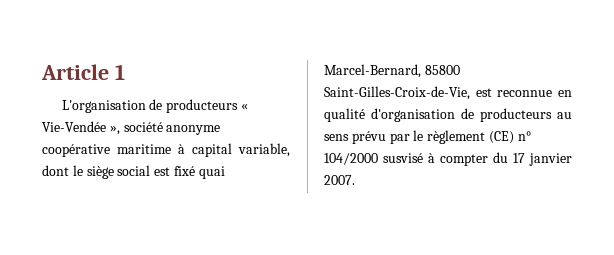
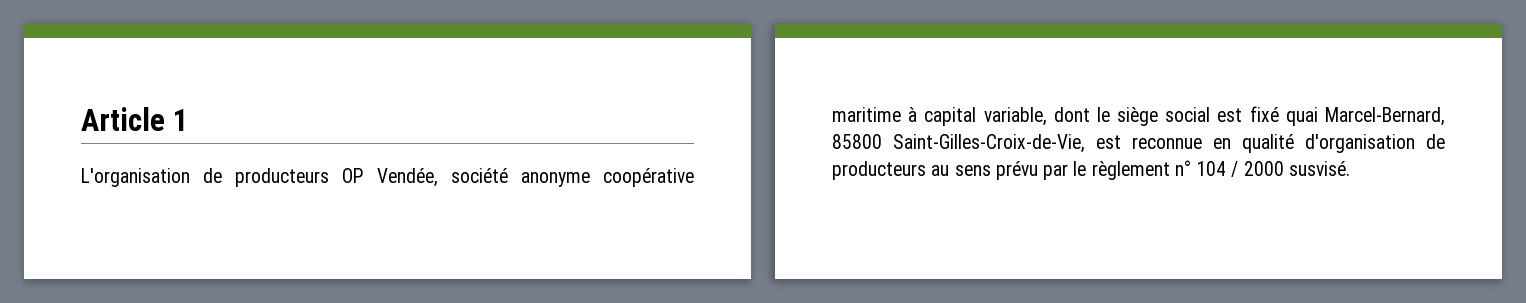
- L'organisation de producteurs « Vie-Vendée », société anonyme coopérative maritime à capital variable, dont le siège social est fixé quai Marcel-Bernard, 85800 Saint-Gilles-Croix-de-Vie, est reconnue en qualité d'organisation de producteurs au sens prévu par le règlement (CE) n° 104/2000 susvisé à compter du 17 janvier 2007.
+ L'organisation de producteurs OP Vendée, société anonyme coopérative maritime à capital variable, dont le siège social est fixé quai Marcel-Bernard, 85800 Saint-Gilles-Croix-de-Vie, est reconnue en qualité d'organisation de producteurs au sens prévu par le règlement n° 104 / 2000 susvisé.

